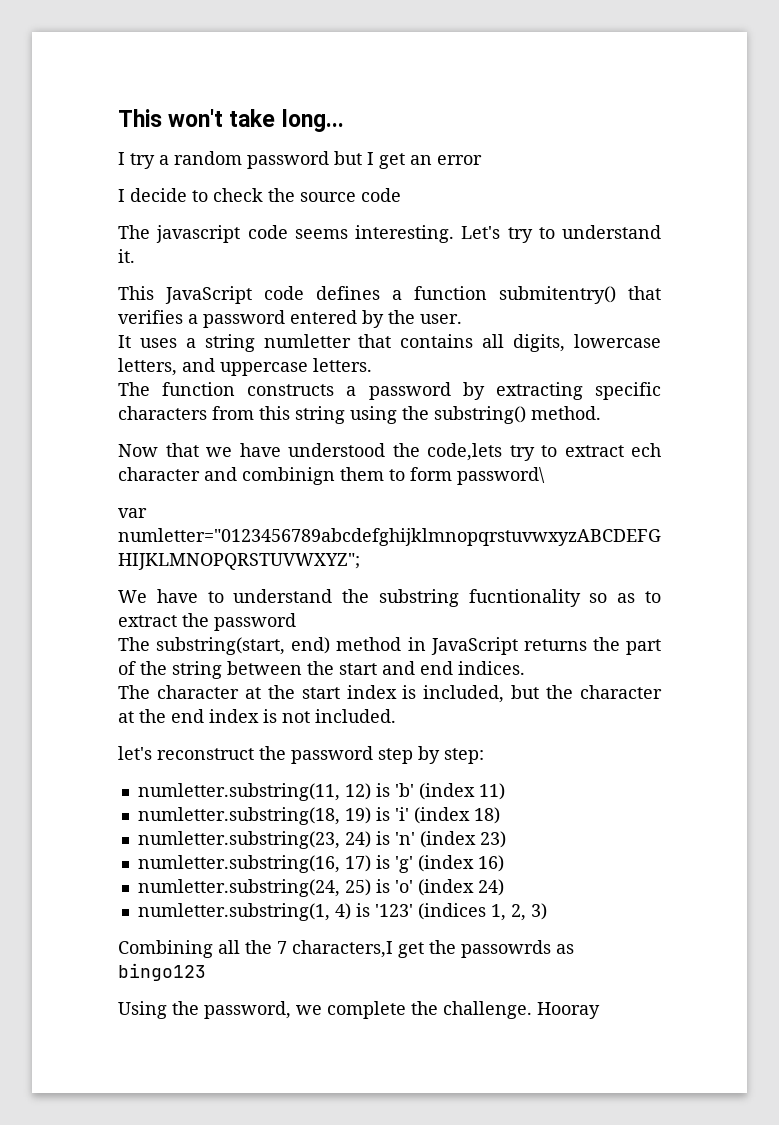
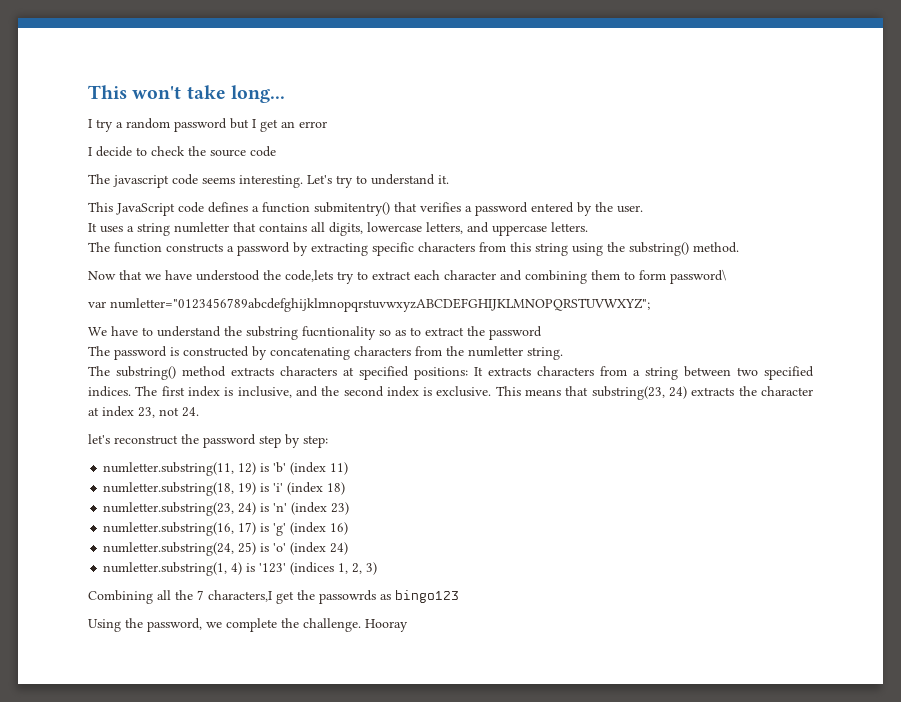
- Now that we have understood the code,lets try to extract ech character and combinign them to form password\
+ Now that we have understood the code,lets try to extract each character and combining them to form password\
- The substring(start, end) method in JavaScript returns the part of the string between the start and end indices.
- The character at the start index is included, but the character at the end index is not included.
+ The password is constructed by concatenating characters from the numletter string.
+ The substring() method extracts characters at specified positions: It extracts characters from a string between two specified indices. The first index is inclusive, and the second index is exclusive. This means that substring(23, 24) extracts the character at index 23, not 24.

